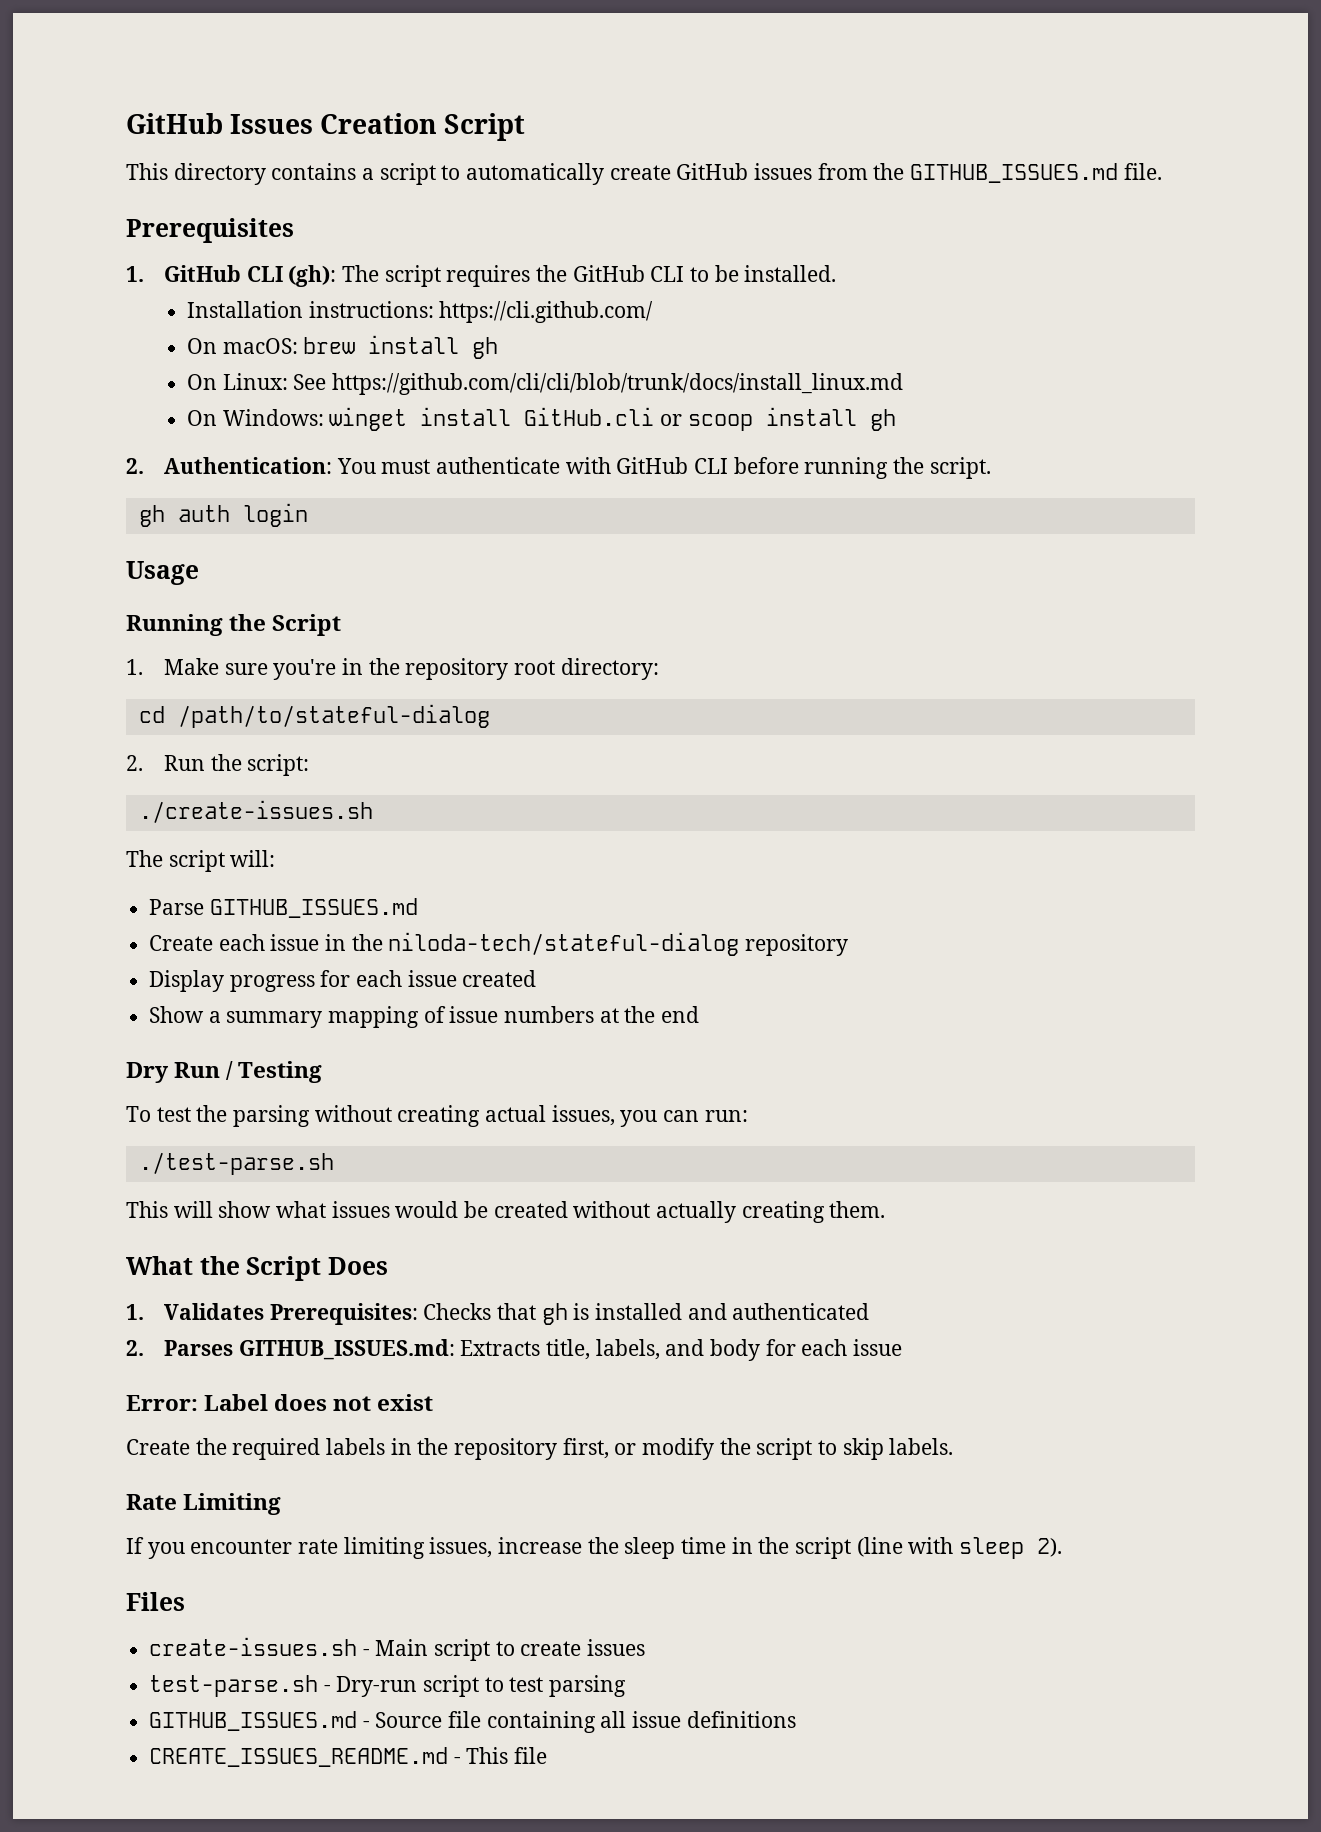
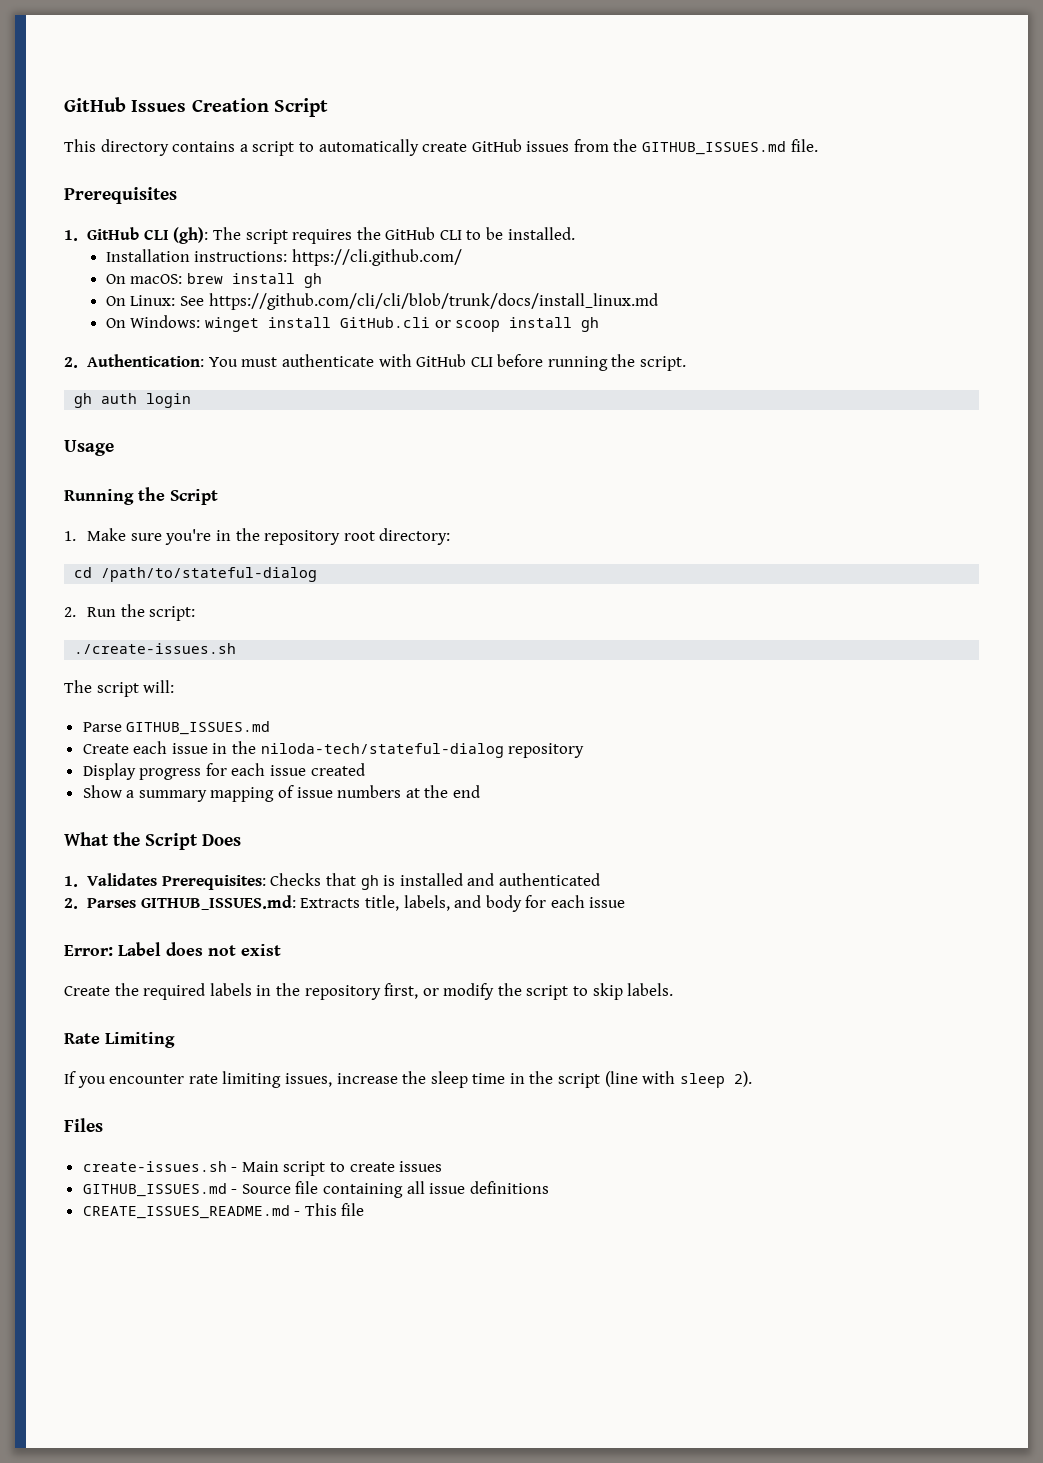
- Dry Run / Testing
- To test the parsing without creating actual issues, you can run:
- ./test-parse.sh
- This will show what issues would be created without actually creating them.
- test-parse.sh - Dry-run script to test parsing

